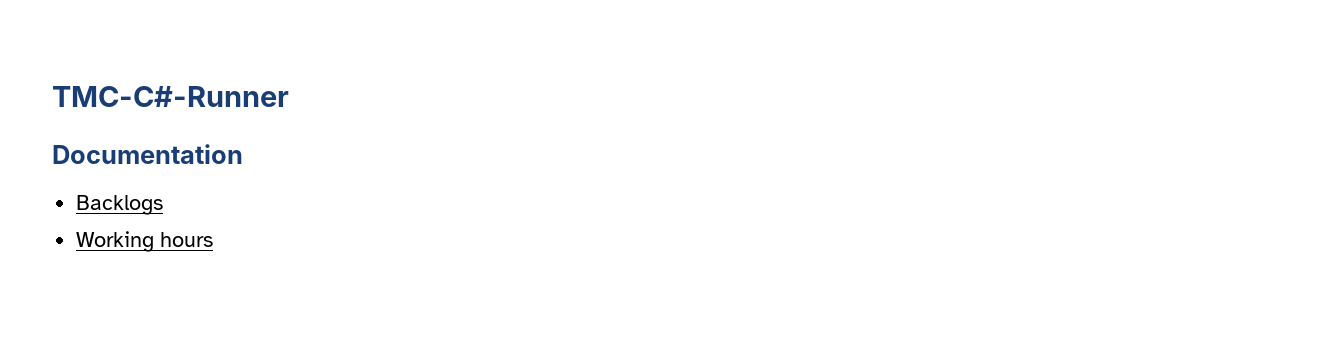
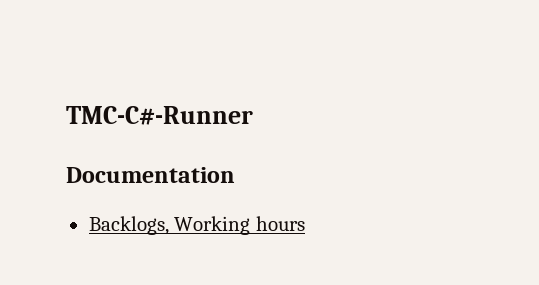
- Backlogs
- Working hours
+ Backlogs, Working hours

